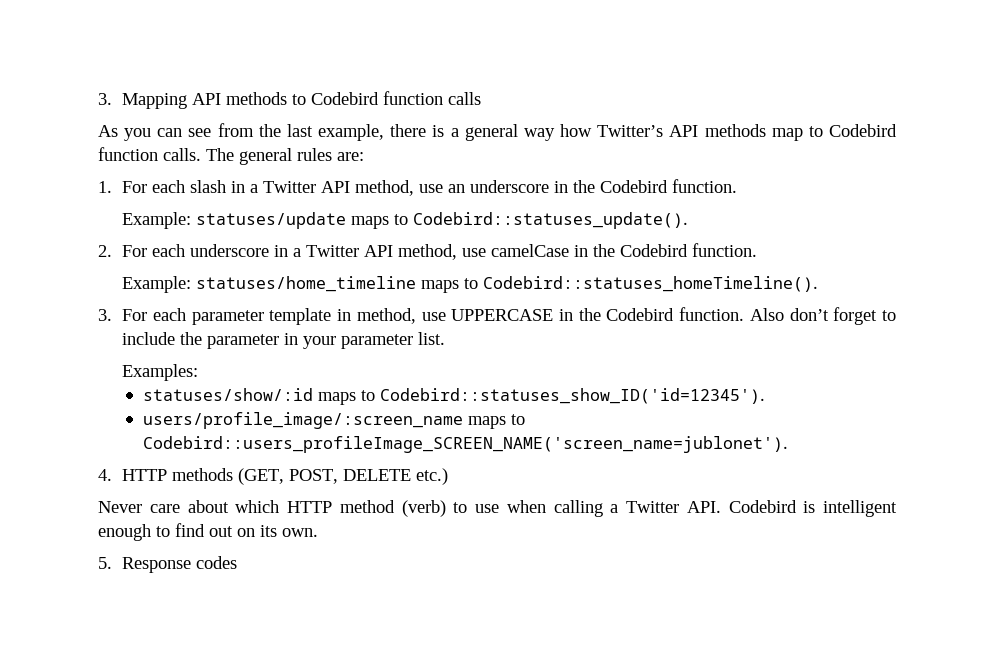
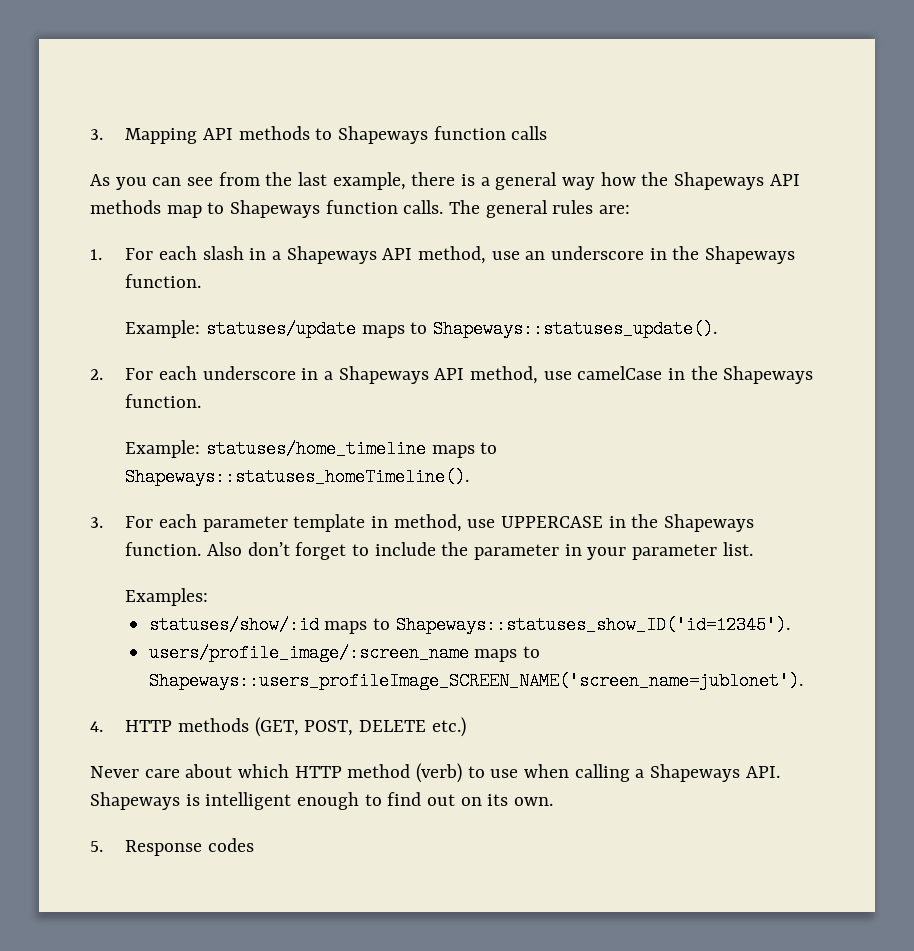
- 3. Mapping API methods to Codebird function calls
+ 3. Mapping API methods to Shapeways function calls
- As you can see from the last example, there is a general way how Twitter’s API methods map to Codebird function calls.
+ As you can see from the last example, there is a general way how the Shapeways API methods map to Shapeways function calls.
- 1. For each slash in a Twitter API method, use an underscore in the Codebird function.
+ 1. For each slash in a Shapeways API method, use an underscore in the Shapeways function.
- Example: statuses/update maps to Codebird::statuses_update().
+ Example: statuses/update maps to Shapeways::statuses_update().
- 2. For each underscore in a Twitter API method, use camelCase in the Codebird function.
+ 2. For each underscore in a Shapeways API method, use camelCase in the Shapeways function.
- Example: statuses/home_timeline maps to Codebird::statuses_homeTimeline().
+ Example: statuses/home_timeline maps to Shapeways::statuses_homeTimeline().
- 3. For each parameter template in method, use UPPERCASE in the Codebird function.
+ 3. For each parameter template in method, use UPPERCASE in the Shapeways function.
- statuses/show/:id maps to Codebird::statuses_show_ID('id=12345').
+ statuses/show/:id maps to Shapeways::statuses_show_ID('id=12345').
- users/profile_image/:screen_name maps to Codebird::users_profileImage_SCREEN_NAME('screen_name=jublonet').
+ users/profile_image/:screen_name maps to Shapeways::users_profileImage_SCREEN_NAME('screen_name=jublonet').
- Never care about which HTTP method (verb) to use when calling a Twitter API. Codebird is intelligent enough to find out on its own.
+ Never care about which HTTP method (verb) to use when calling a Shapeways API. Shapeways is intelligent enough to find out on its own.

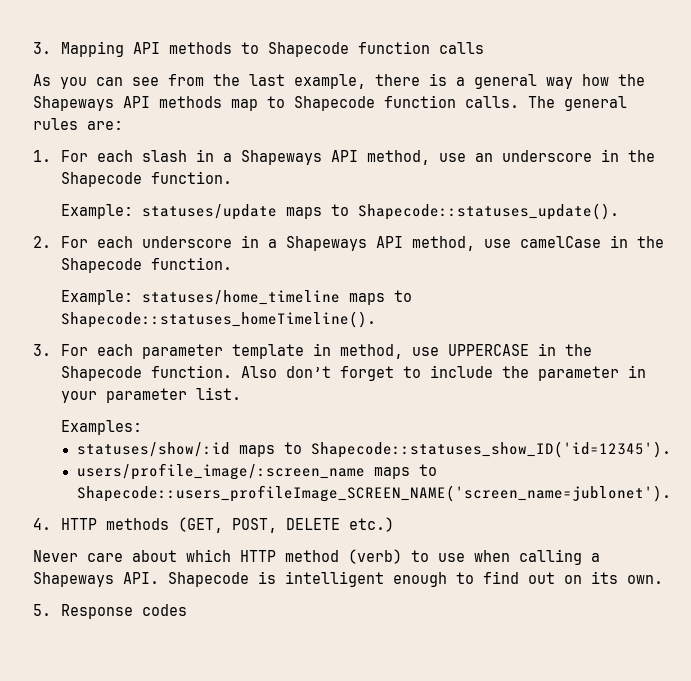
- 3. Mapping API methods to Shapeways function calls
+ 3. Mapping API methods to Shapecode function calls
- As you can see from the last example, there is a general way how the Shapeways API methods map to Shapeways function calls.
+ As you can see from the last example, there is a general way how the Shapeways API methods map to Shapecode function calls.
- 1. For each slash in a Shapeways API method, use an underscore in the Shapeways function.
+ 1. For each slash in a Shapeways API method, use an underscore in the Shapecode function.
- Example: statuses/update maps to Shapeways::statuses_update().
+ Example: statuses/update maps to Shapecode::statuses_update().
- 2. For each underscore in a Shapeways API method, use camelCase in the Shapeways function.
+ 2. For each underscore in a Shapeways API method, use camelCase in the Shapecode function.
- Example: statuses/home_timeline maps to Shapeways::statuses_homeTimeline().
+ Example: statuses/home_timeline maps to Shapecode::statuses_homeTimeline().
- 3. For each parameter template in method, use UPPERCASE in the Shapeways function.
+ 3. For each parameter template in method, use UPPERCASE in the Shapecode function.
- statuses/show/:id maps to Shapeways::statuses_show_ID('id=12345').
+ statuses/show/:id maps to Shapecode::statuses_show_ID('id=12345').
- users/profile_image/:screen_name maps to Shapeways::users_profileImage_SCREEN_NAME('screen_name=jublonet').
+ users/profile_image/:screen_name maps to Shapecode::users_profileImage_SCREEN_NAME('screen_name=jublonet').
- Never care about which HTTP method (verb) to use when calling a Shapeways API. Shapeways is intelligent enough to find out on its own.
+ Never care about which HTTP method (verb) to use when calling a Shapeways API. Shapecode is intelligent enough to find out on its own.

